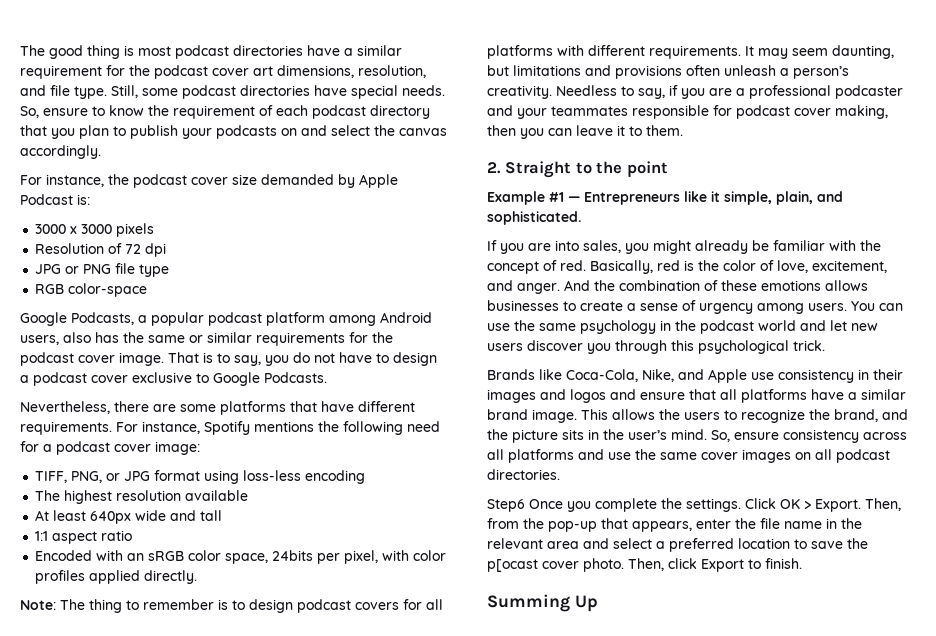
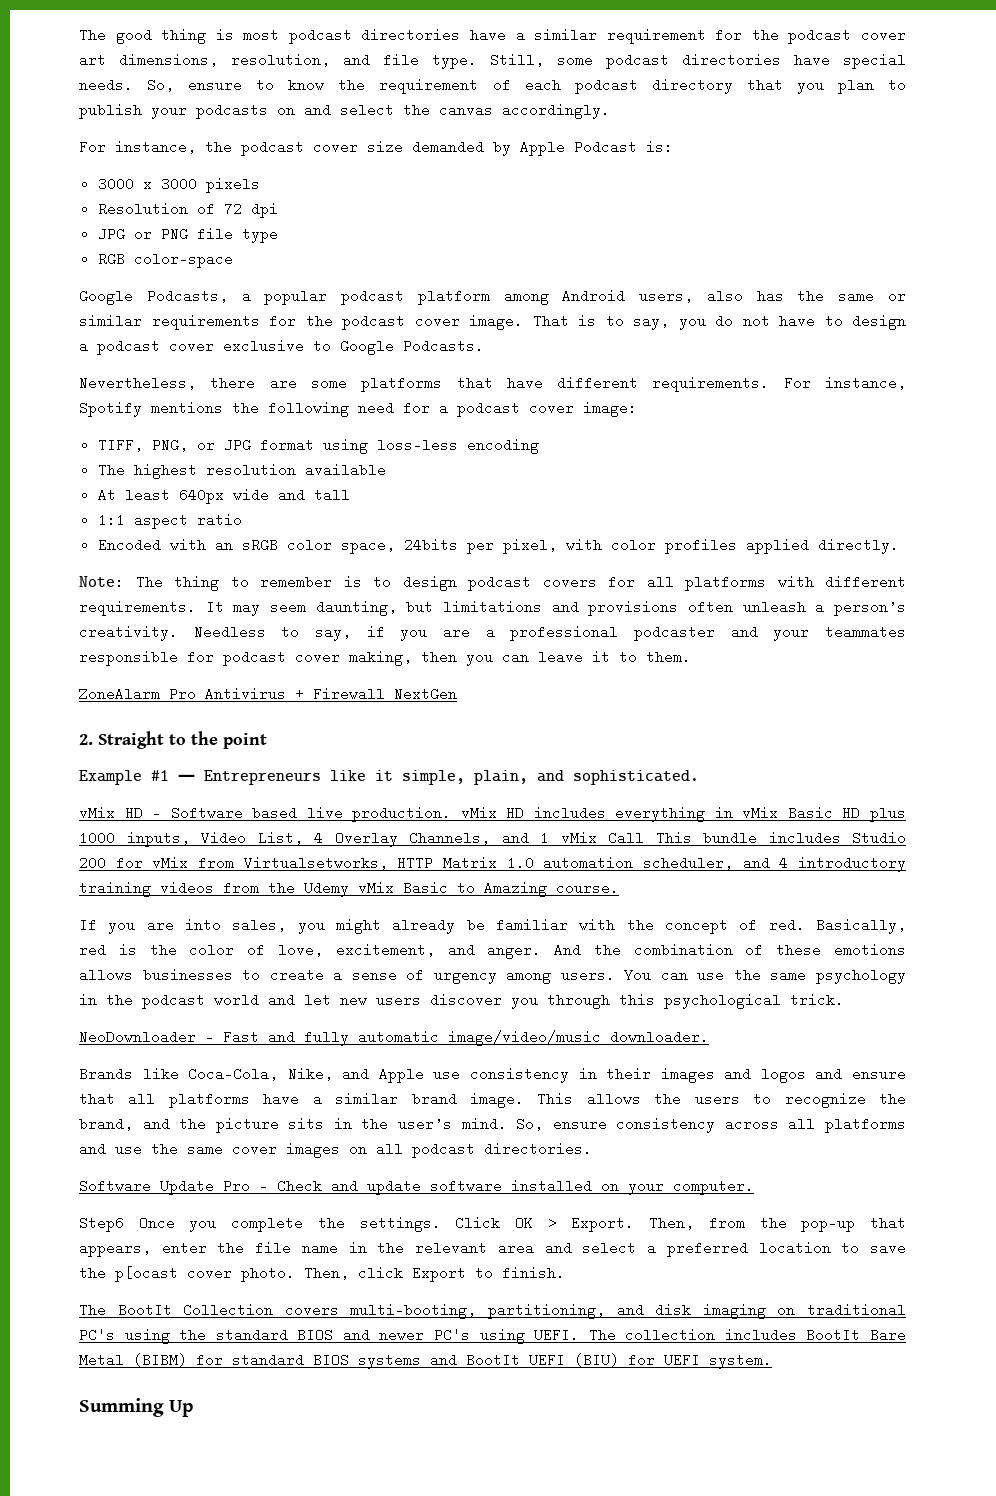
+ ZoneAlarm Pro Antivirus + Firewall NextGen
+ vMix HD - Software based live production. vMix HD includes everything in vMix Basic HD plus 1000 inputs, Video List, 4 Overlay Channels, and 1 vMix Call This bundle includes Studio 200 for vMix from Virtualsetworks, HTTP Matrix 1.0 automation scheduler, and 4 introductory training videos from the Udemy vMix Basic to Amazing course.
+ NeoDownloader - Fast and fully automatic image/video/music downloader.
+ Software Update Pro - Check and update software installed on your computer.
+ The BootIt Collection covers multi-booting, partitioning, and disk imaging on traditional PC's using the standard BIOS and newer PC's using UEFI. The collection includes BootIt Bare Metal (BIBM) for standard BIOS systems and BootIt UEFI (BIU) for UEFI system.

